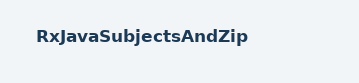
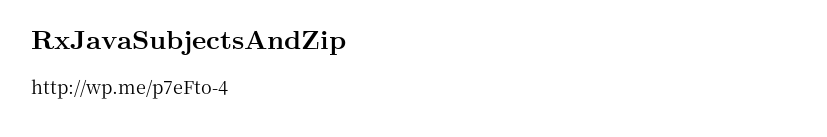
+ http://wp.me/p7eFto-4

